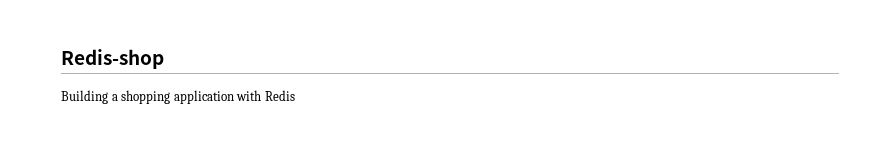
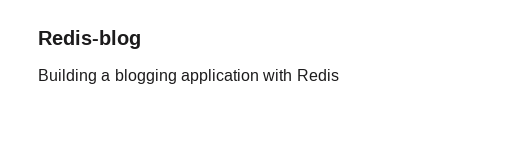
- Redis-shop
+ Redis-blog
- Building a shopping application with Redis
+ Building a blogging application with Redis

